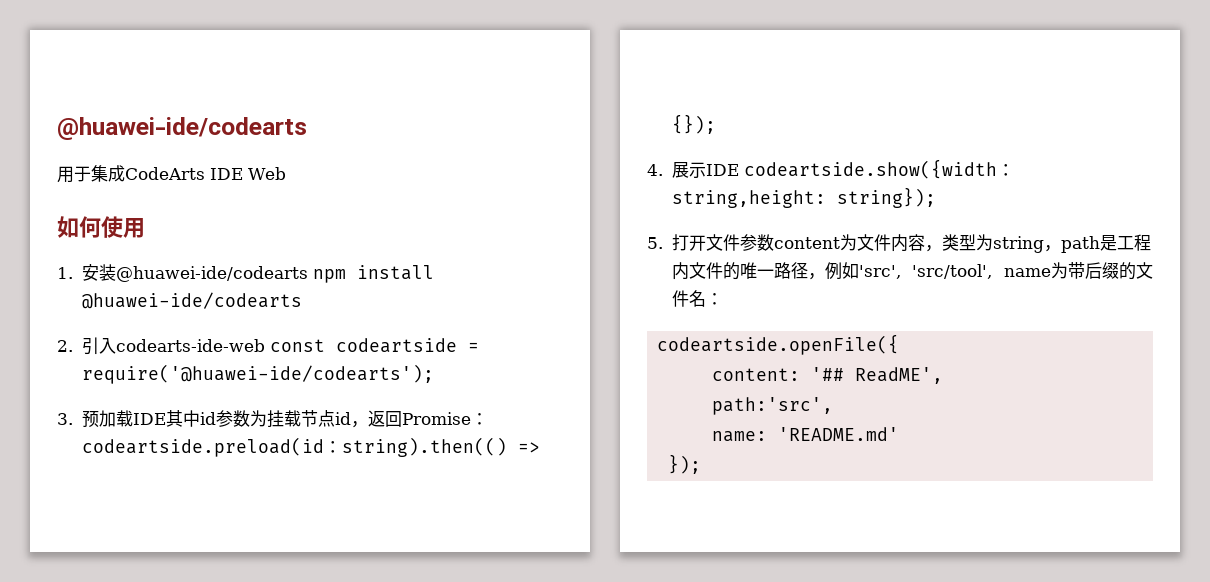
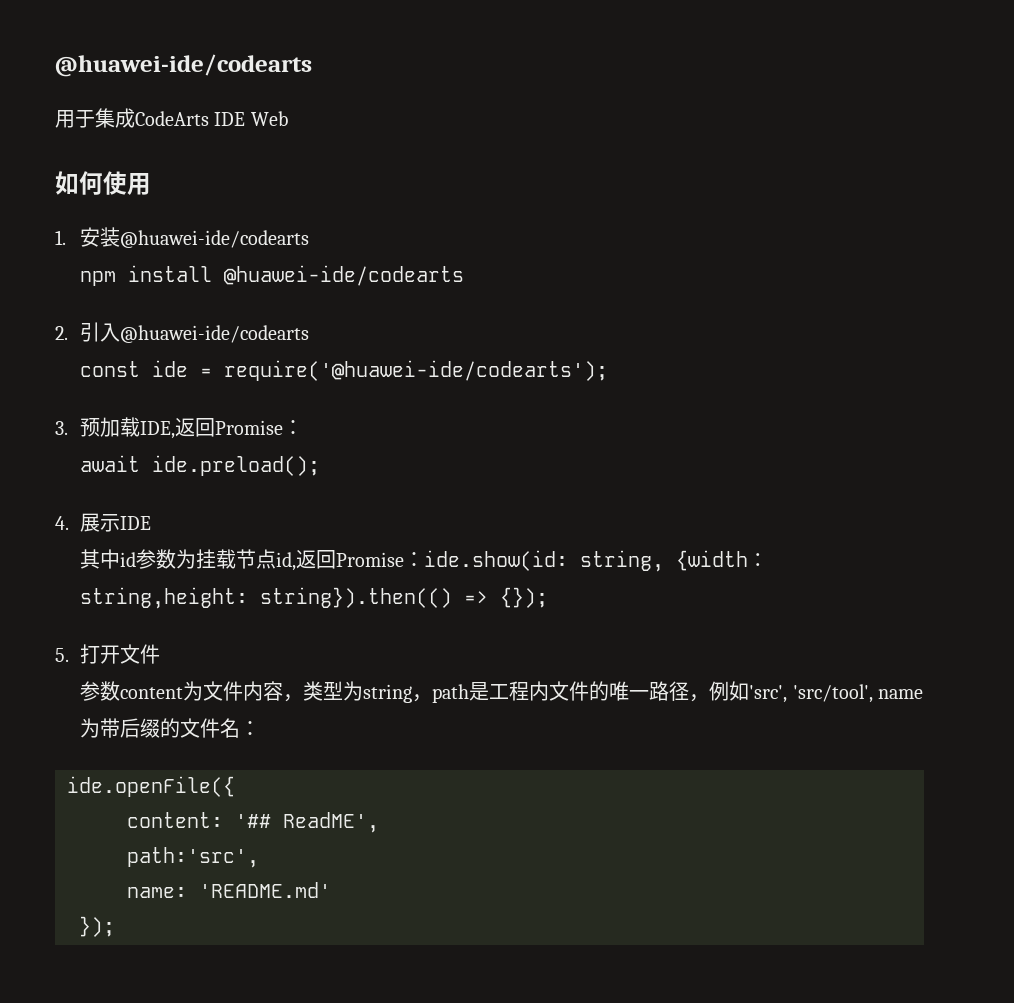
- 1.安装@huawei-ide/codearts npm install @huawei-ide/codearts
+ 1.安装@huawei-ide/codearts
+ npm install @huawei-ide/codearts
- 2.引入codearts-ide-web const codeartside = require('@huawei-ide/codearts');
+ 2.引入@huawei-ide/codearts
+ const ide = require('@huawei-ide/codearts');
- 3.预加载IDE其中id参数为挂载节点id，返回Promise：codeartside.preload(id：string).then(() => {});
- 4.展示IDE codeartside.show({width：string,height: string});
+ 3.预加载IDE,返回Promise：
+ await ide.preload();
+ 4.展示IDE
+ 其中id参数为挂载节点id,返回Promise：ide.show(id: string, {width：string,height: string}).then(() => {});
- 5.打开文件参数content为文件内容，类型为string，path是工程内文件的唯一路径，例如'src', 'src/tool', name为带后缀的文件名：
+ 5.打开文件
+ 参数content为文件内容，类型为string，path是工程内文件的唯一路径，例如'src', 'src/tool', name为带后缀的文件名：
- codeartside.openFile({
+ ide.openFile({

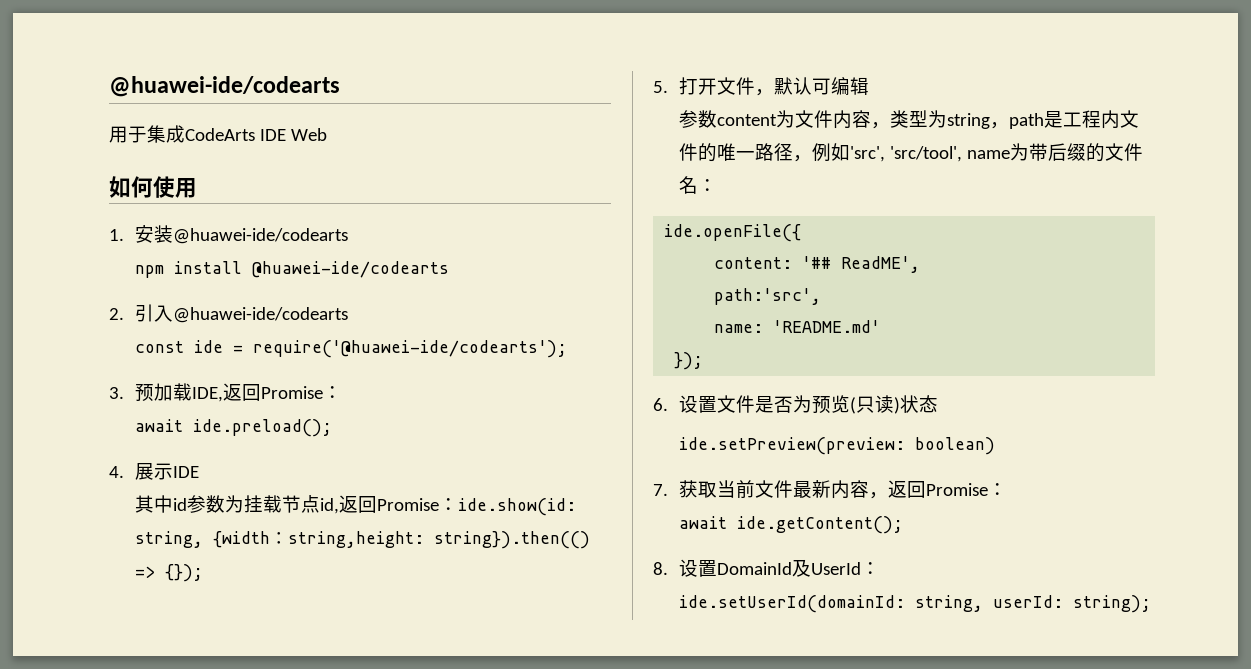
- 5.打开文件
+ 5.打开文件，默认可编辑
+ 6.设置文件是否为预览(只读)状态
+ ide.setPreview(preview: boolean)
+ 7.获取当前文件最新内容，返回Promise：
+ await ide.getContent();
+ 8.设置DomainId及UserId：
+ ide.setUserId(domainId: string, userId: string);

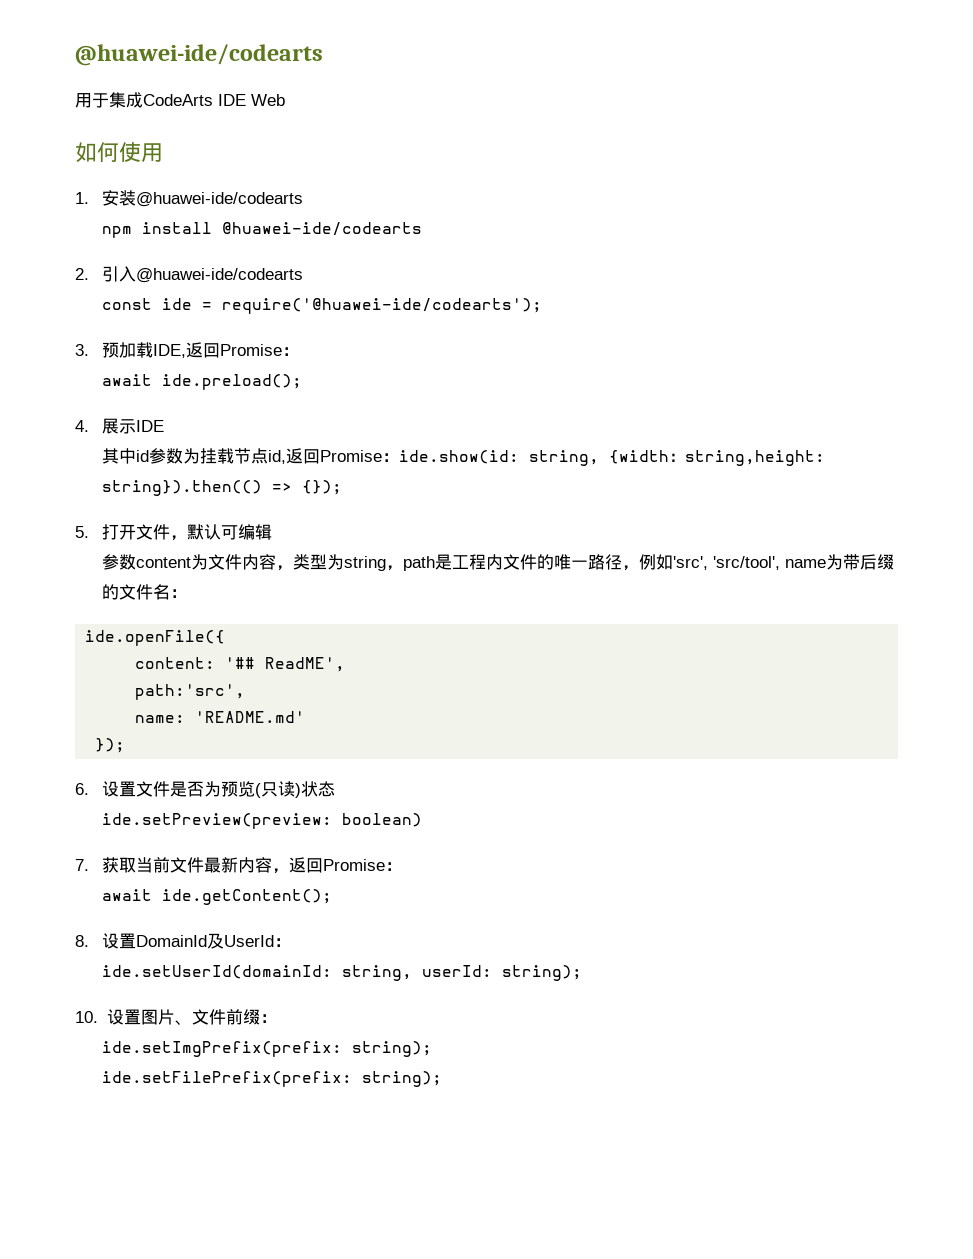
+ 10.设置图片、文件前缀：
+ ide.setImgPrefix(prefix: string);
+ ide.setFilePrefix(prefix: string);

